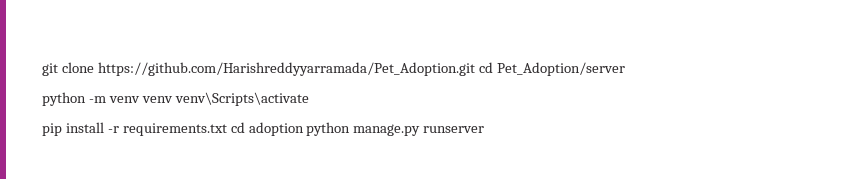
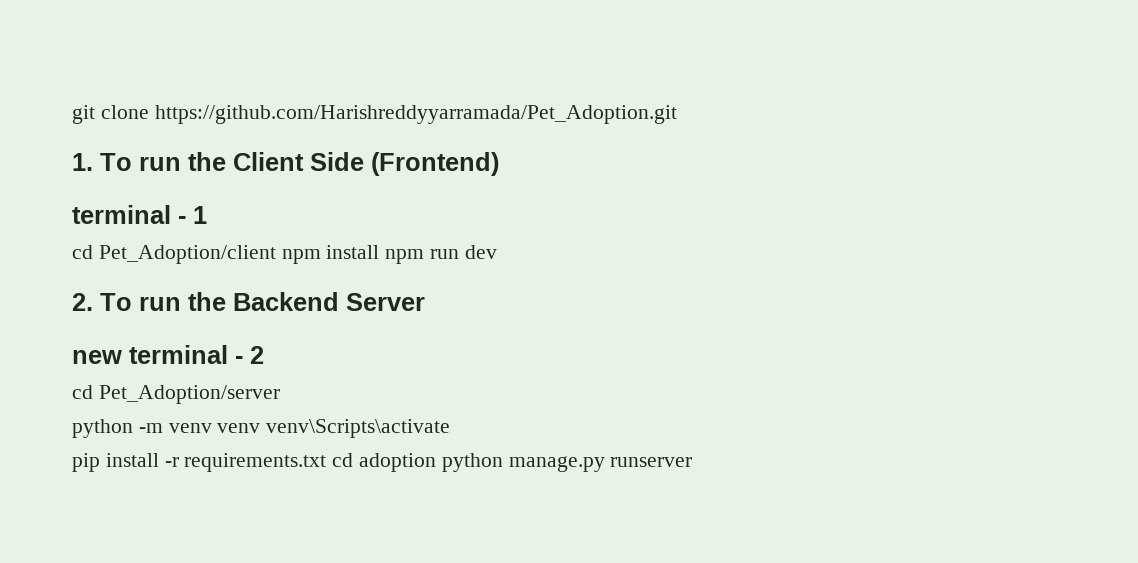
- git clone https://github.com/Harishreddyyarramada/Pet_Adoption.git cd Pet_Adoption/server
+ git clone https://github.com/Harishreddyyarramada/Pet_Adoption.git
+ 1. To run the Client Side (Frontend)
+ terminal - 1
+ cd Pet_Adoption/client npm install npm run dev
+ 2. To run the Backend Server
+ new terminal - 2
+ cd Pet_Adoption/server

